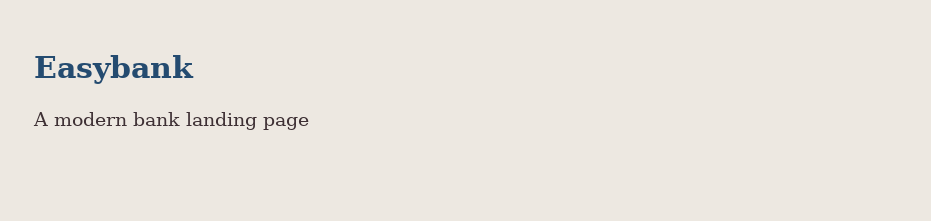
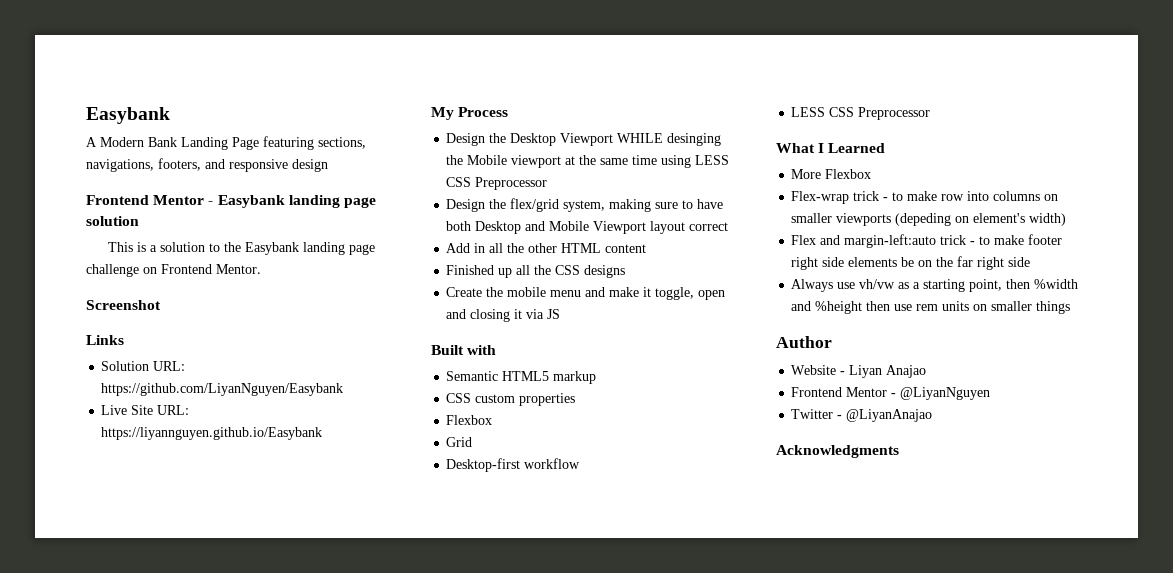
- A modern bank landing page
+ A Modern Bank Landing Page featuring sections, navigations, footers, and responsive design
+ Frontend Mentor - Easybank landing page solution
+ This is a solution to the Easybank landing page challenge on Frontend Mentor.
+ Screenshot
+ Links
+ Solution URL: https://github.com/LiyanNguyen/Easybank
+ Live Site URL: https://liyannguyen.github.io/Easybank
+ My Process
+ Design the Desktop Viewport WHILE desinging the Mobile viewport at the same time using LESS CSS Preprocessor
+ Design the flex/grid system, making sure to have both Desktop and Mobile Viewport layout correct
+ Add in all the other HTML content
+ Finished up all the CSS designs
+ Create the mobile menu and make it toggle, open and closing it via JS
+ Built with
+ Semantic HTML5 markup
+ CSS custom properties
+ Flexbox
+ Grid
+ Desktop-first workflow
+ LESS CSS Preprocessor
+ What I Learned
+ More Flexbox
+ Flex-wrap trick - to make row into columns on smaller viewports (depeding on element's width)
+ Flex and margin-left:auto trick - to make footer right side elements be on the far right side
+ Always use vh/vw as a starting point, then %width and %height then use rem units on smaller things
+ Author
+ Website - Liyan Anajao
+ Frontend Mentor - @LiyanNguyen
+ Twitter - @LiyanAnajao
+ Acknowledgments

